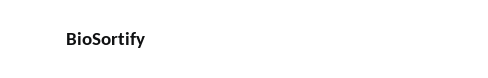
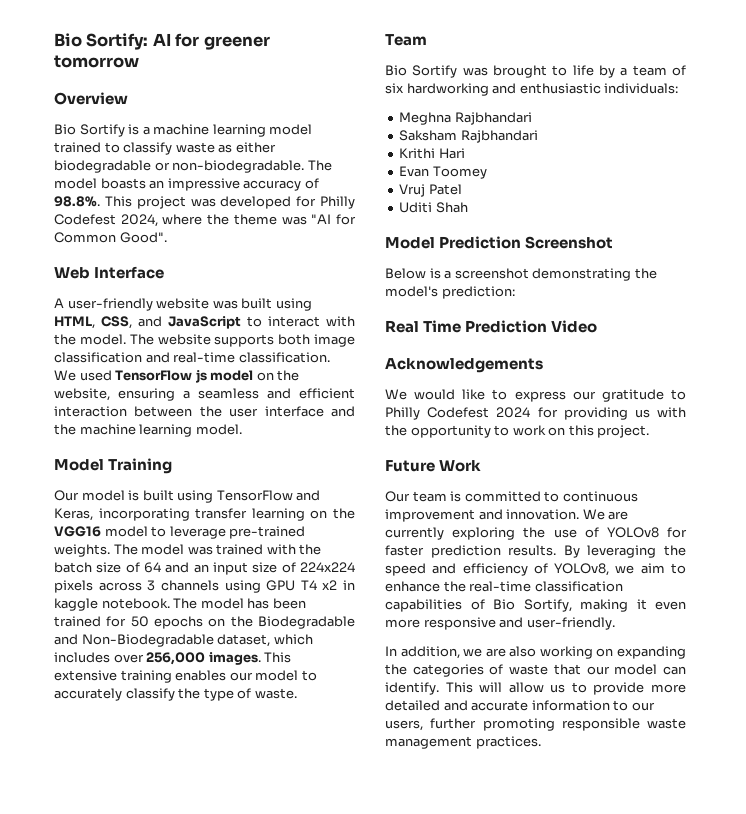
- BioSortify
+ Bio Sortify: AI for greener tomorrow
+ Overview
+ Bio Sortify is a machine learning model trained to classify waste as either biodegradable or non-biodegradable. The model boasts an impressive accuracy of 98.8%. This project was developed for Philly Codefest 2024, where the theme was "AI for Common Good".
+ Web Interface
+ A user-friendly website was built using HTML, CSS, and JavaScript to interact with the model. The website supports both image classification and real-time classification. We used TensorFlow js model on the website, ensuring a seamless and efficient interaction between the user interface and the machine learning model.
+ Model Training
+ Our model is built using TensorFlow and Keras, incorporating transfer learning on the VGG16 model to leverage pre-trained weights. The model was trained with the batch size of 64 and an input size of 224x224 pixels across 3 channels using GPU T4 x2 in kaggle notebook. The model has been trained for 50 epochs on the Biodegradable and Non-Biodegradable dataset, which includes over 256,000 images. This extensive training enables our model to accurately classify the type of waste.
+ Team
+ Bio Sortify was brought to life by a team of six hardworking and enthusiastic individuals:
+ Meghna Rajbhandari
+ Saksham Rajbhandari
+ Krithi Hari
+ Evan Toomey
+ Vruj Patel
+ Uditi Shah
+ Model Prediction Screenshot
+ Below is a screenshot demonstrating the model's prediction:
+ Real Time Prediction Video
+ Acknowledgements
+ We would like to express our gratitude to Philly Codefest 2024 for providing us with the opportunity to work on this project.
+ Future Work
+ Our team is committed to continuous improvement and innovation. We are currently exploring the use of YOLOv8 for faster prediction results. By leveraging the speed and efficiency of YOLOv8, we aim to enhance the real-time classification capabilities of Bio Sortify, making it even more responsive and user-friendly.
+ In addition, we are also working on expanding the categories of waste that our model can identify. This will allow us to provide more detailed and accurate information to our users, further promoting responsible waste management practices.

